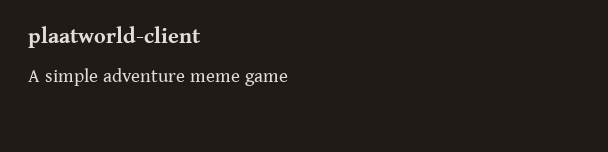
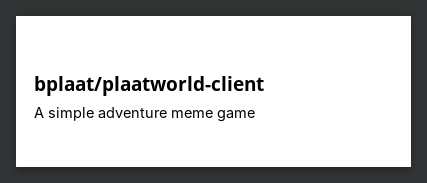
- plaatworld-client
+ bplaat/plaatworld-client

